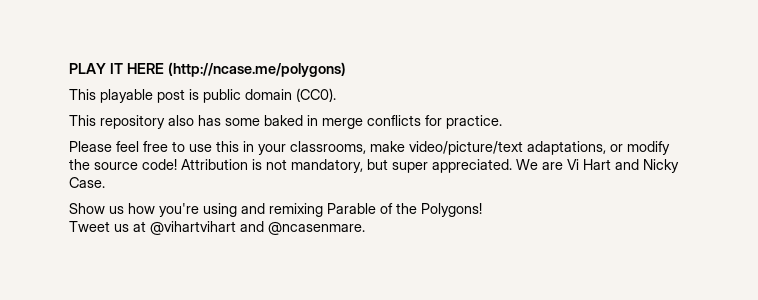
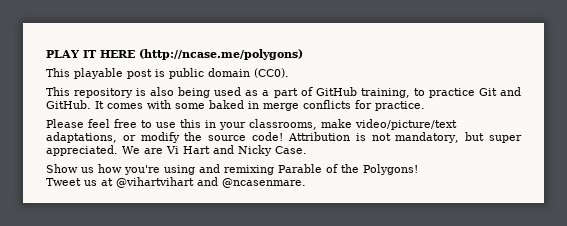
- This repository also has some baked in merge conflicts for practice.
+ This repository is also being used as a part of GitHub training, to practice Git and GitHub. It comes with some baked in merge conflicts for practice.

